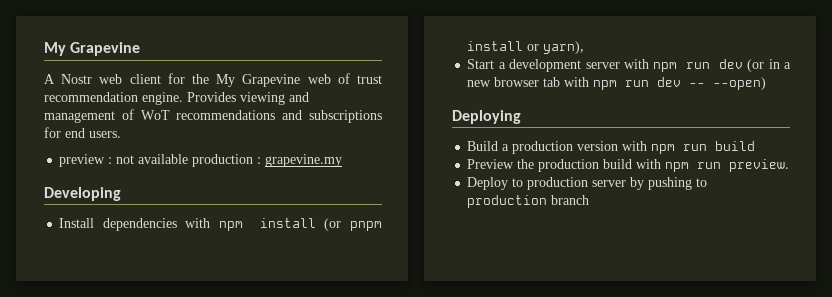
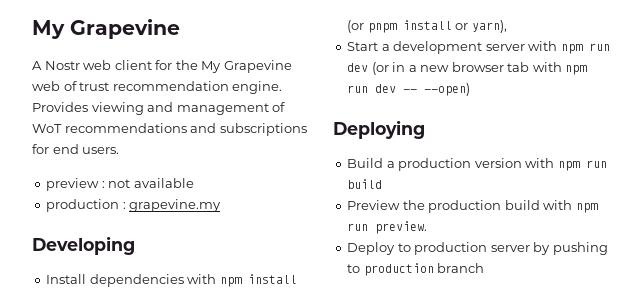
- preview : not available production : grapevine.my
+ preview : not available
+ production : grapevine.my

